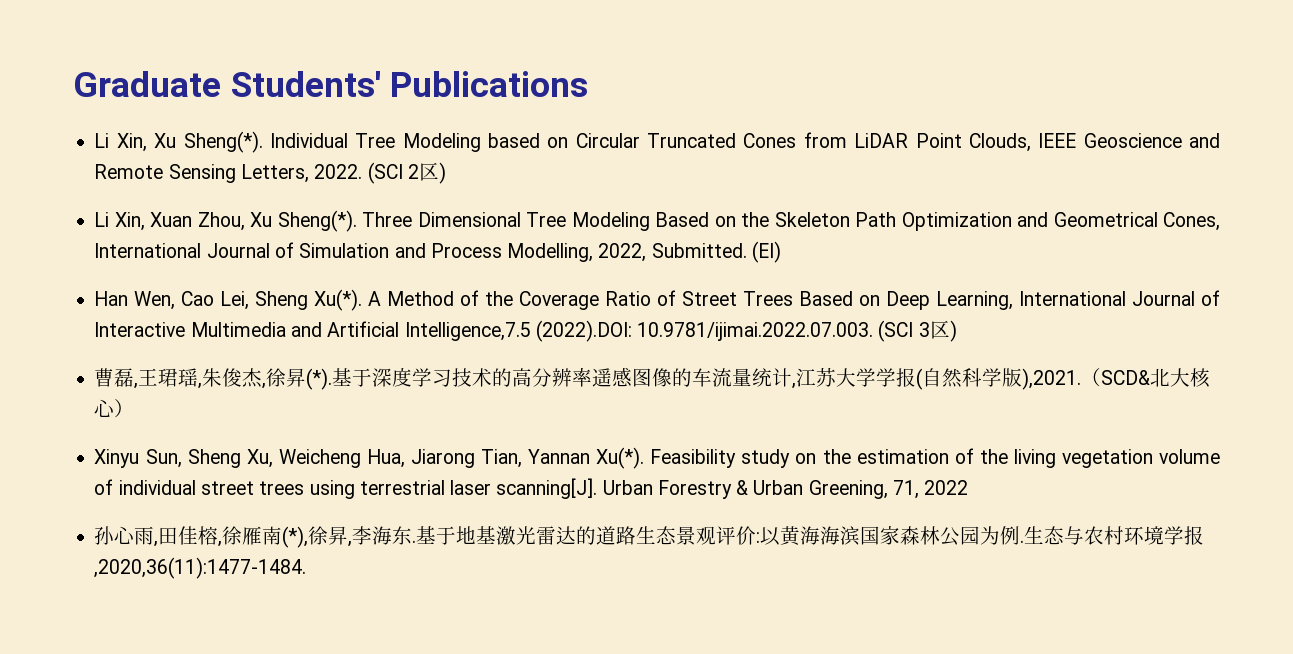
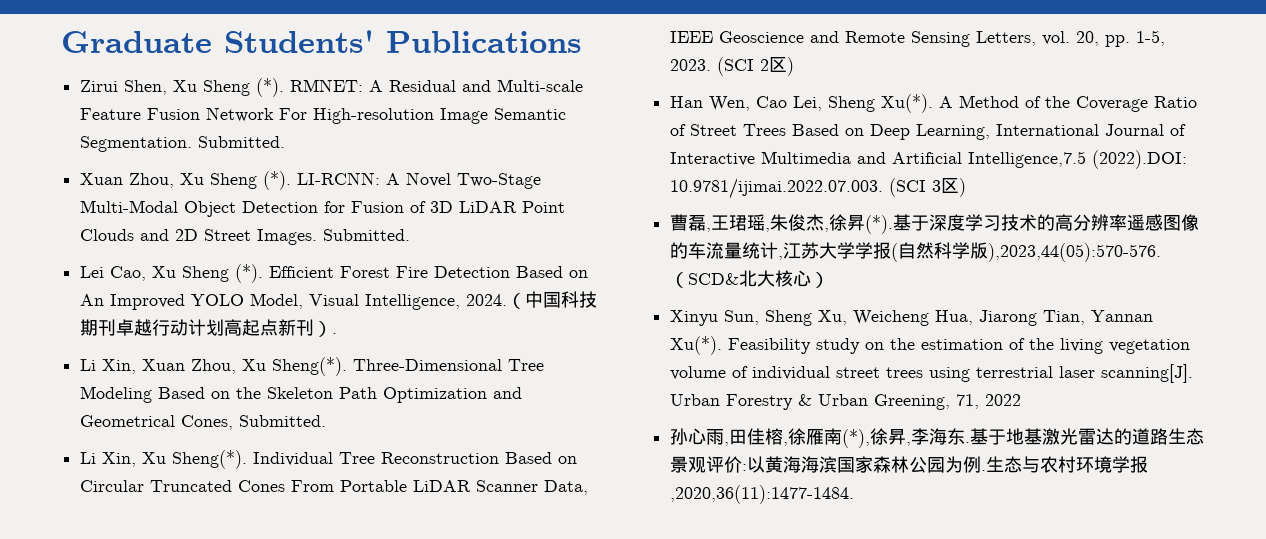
- Li Xin, Xu Sheng(*). Individual Tree Modeling based on Circular Truncated Cones from LiDAR Point Clouds, IEEE Geoscience and Remote Sensing Letters, 2022. (SCI 2区)
+ Zirui Shen, Xu Sheng (*). RMNET: A Residual and Multi-scale Feature Fusion Network For High-resolution Image Semantic Segmentation. Submitted.
+ Xuan Zhou, Xu Sheng (*). LI-RCNN: A Novel Two-Stage Multi-Modal Object Detection for Fusion of 3D LiDAR Point Clouds and 2D Street Images. Submitted.
+ Lei Cao, Xu Sheng (*). Efficient Forest Fire Detection Based on An Improved YOLO Model, Visual Intelligence, 2024.（中国科技期刊卓越行动计划高起点新刊）.
- Three Dimensional Tree Modeling Based on the Skeleton Path Optimization and Geometrical Cones, International Journal of Simulation and Process Modelling, 2022, Submitted. (EI)
+ Three-Dimensional Tree Modeling Based on the Skeleton Path Optimization and Geometrical Cones, Submitted.
+ Li Xin, Xu Sheng(*). Individual Tree Reconstruction Based on Circular Truncated Cones From Portable LiDAR Scanner Data, IEEE Geoscience and Remote Sensing Letters, vol. 20, pp. 1-5, 2023. (SCI 2区)
- 基于深度学习技术的高分辨率遥感图像的车流量统计,江苏大学学报(自然科学版),2021.
+ 基于深度学习技术的高分辨率遥感图像的车流量统计,江苏大学学报(自然科学版),2023,44(05):570-576.

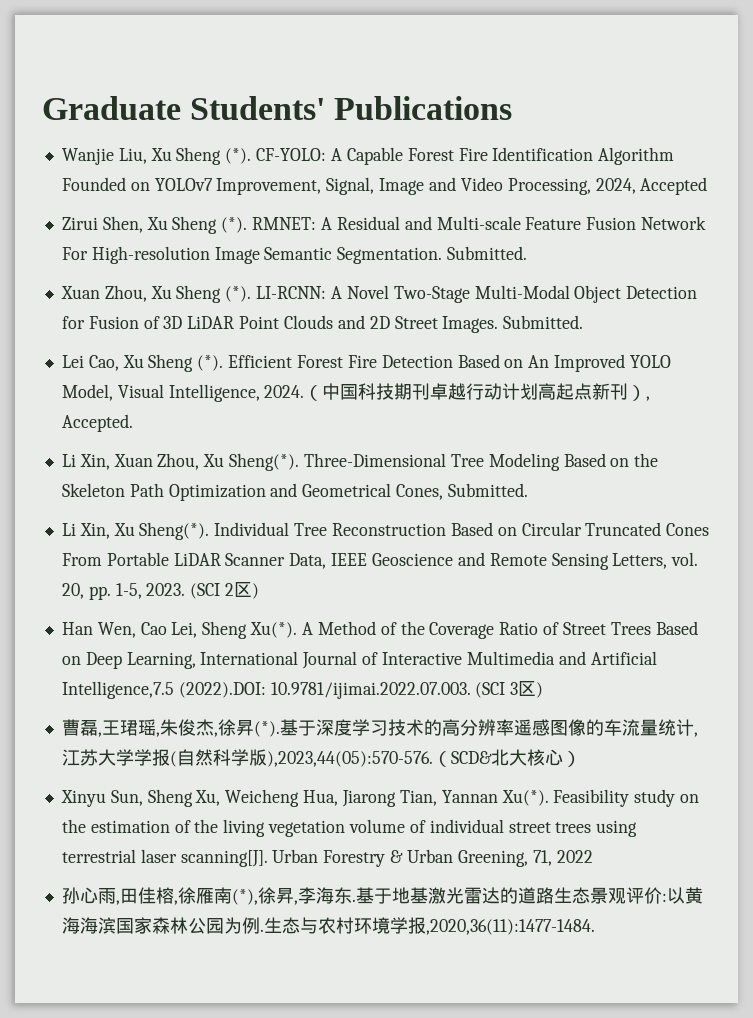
+ Wanjie Liu, Xu Sheng (*). CF-YOLO: A Capable Forest Fire Identification Algorithm Founded on YOLOv7 Improvement, Signal, Image and Video Processing, 2024, Accepted
- （中国科技期刊卓越行动计划高起点新刊）.
+ （中国科技期刊卓越行动计划高起点新刊）, Accepted.

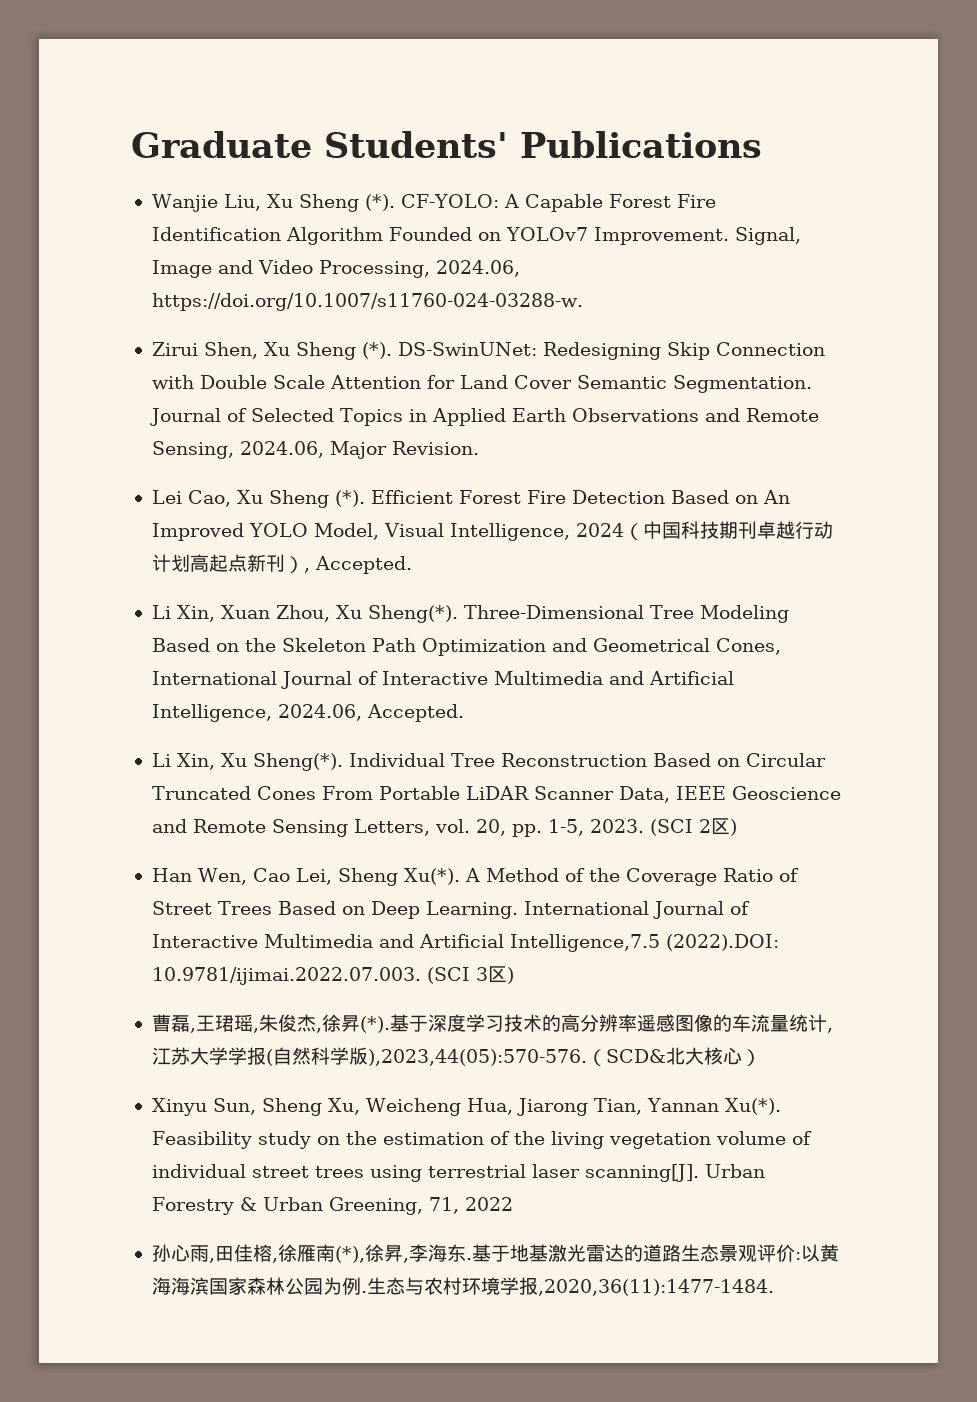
- CF-YOLO: A Capable Forest Fire Identification Algorithm Founded on YOLOv7 Improvement, Signal, Image and Video Processing, 2024, Accepted
+ CF-YOLO: A Capable Forest Fire Identification Algorithm Founded on YOLOv7 Improvement. Signal, Image and Video Processing, 2024.06, https://doi.org/10.1007/s11760-024-03288-w.
- RMNET: A Residual and Multi-scale Feature Fusion Network For High-resolution Image Semantic Segmentation. Submitted.
- Xuan Zhou, Xu Sheng (*). LI-RCNN: A Novel Two-Stage Multi-Modal Object Detection for Fusion of 3D LiDAR Point Clouds and 2D Street Images. Submitted.
+ DS-SwinUNet: Redesigning Skip Connection with Double Scale Attention for Land Cover Semantic Segmentation. Journal of Selected Topics in Applied Earth Observations and Remote Sensing, 2024.06, Major Revision.
- Efficient Forest Fire Detection Based on An Improved YOLO Model, Visual Intelligence, 2024.（中国科技期刊卓越行动计划高起点新刊）, Accepted.
+ Efficient Forest Fire Detection Based on An Improved YOLO Model, Visual Intelligence, 2024（中国科技期刊卓越行动计划高起点新刊）, Accepted.
- Three-Dimensional Tree Modeling Based on the Skeleton Path Optimization and Geometrical Cones, Submitted.
+ Three-Dimensional Tree Modeling Based on the Skeleton Path Optimization and Geometrical Cones, International Journal of Interactive Multimedia and Artificial Intelligence, 2024.06, Accepted.
- A Method of the Coverage Ratio of Street Trees Based on Deep Learning, International Journal of Interactive Multimedia and Artificial Intelligence,7.5 (2022).DOI: 10.9781/ijimai.2022.07.003. (SCI 3区)
+ A Method of the Coverage Ratio of Street Trees Based on Deep Learning. International Journal of Interactive Multimedia and Artificial Intelligence,7.5 (2022).DOI: 10.9781/ijimai.2022.07.003. (SCI 3区)

